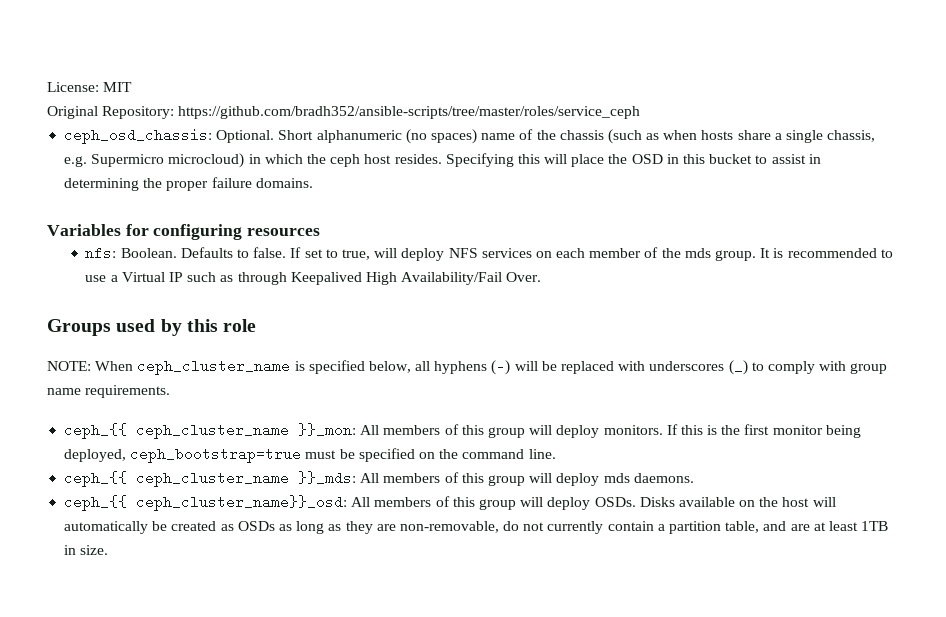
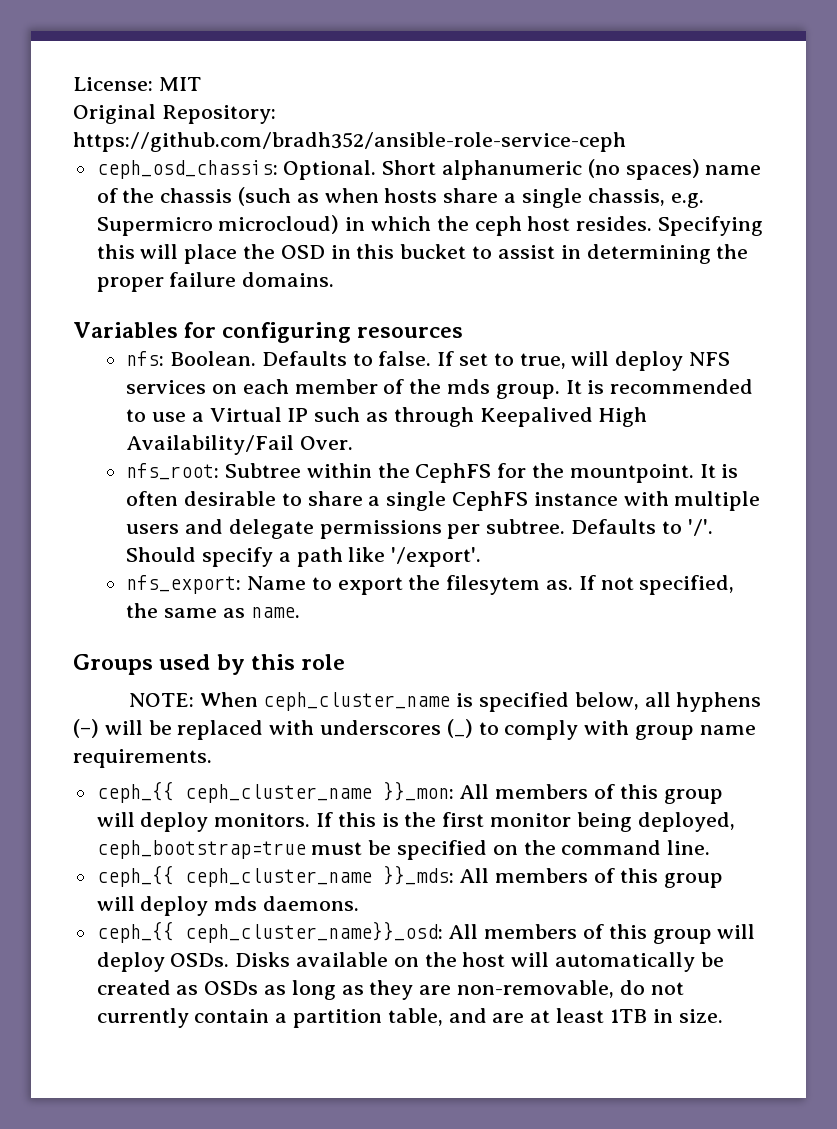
- Original Repository: https://github.com/bradh352/ansible-scripts/tree/master/roles/service_ceph
+ Original Repository: https://github.com/bradh352/ansible-role-service-ceph
+ nfs_root: Subtree within the CephFS for the mountpoint. It is often desirable to share a single CephFS instance with multiple users and delegate permissions per subtree. Defaults to '/'. Should specify a path like '/export'.
+ nfs_export: Name to export the filesytem as. If not specified, the same as name.

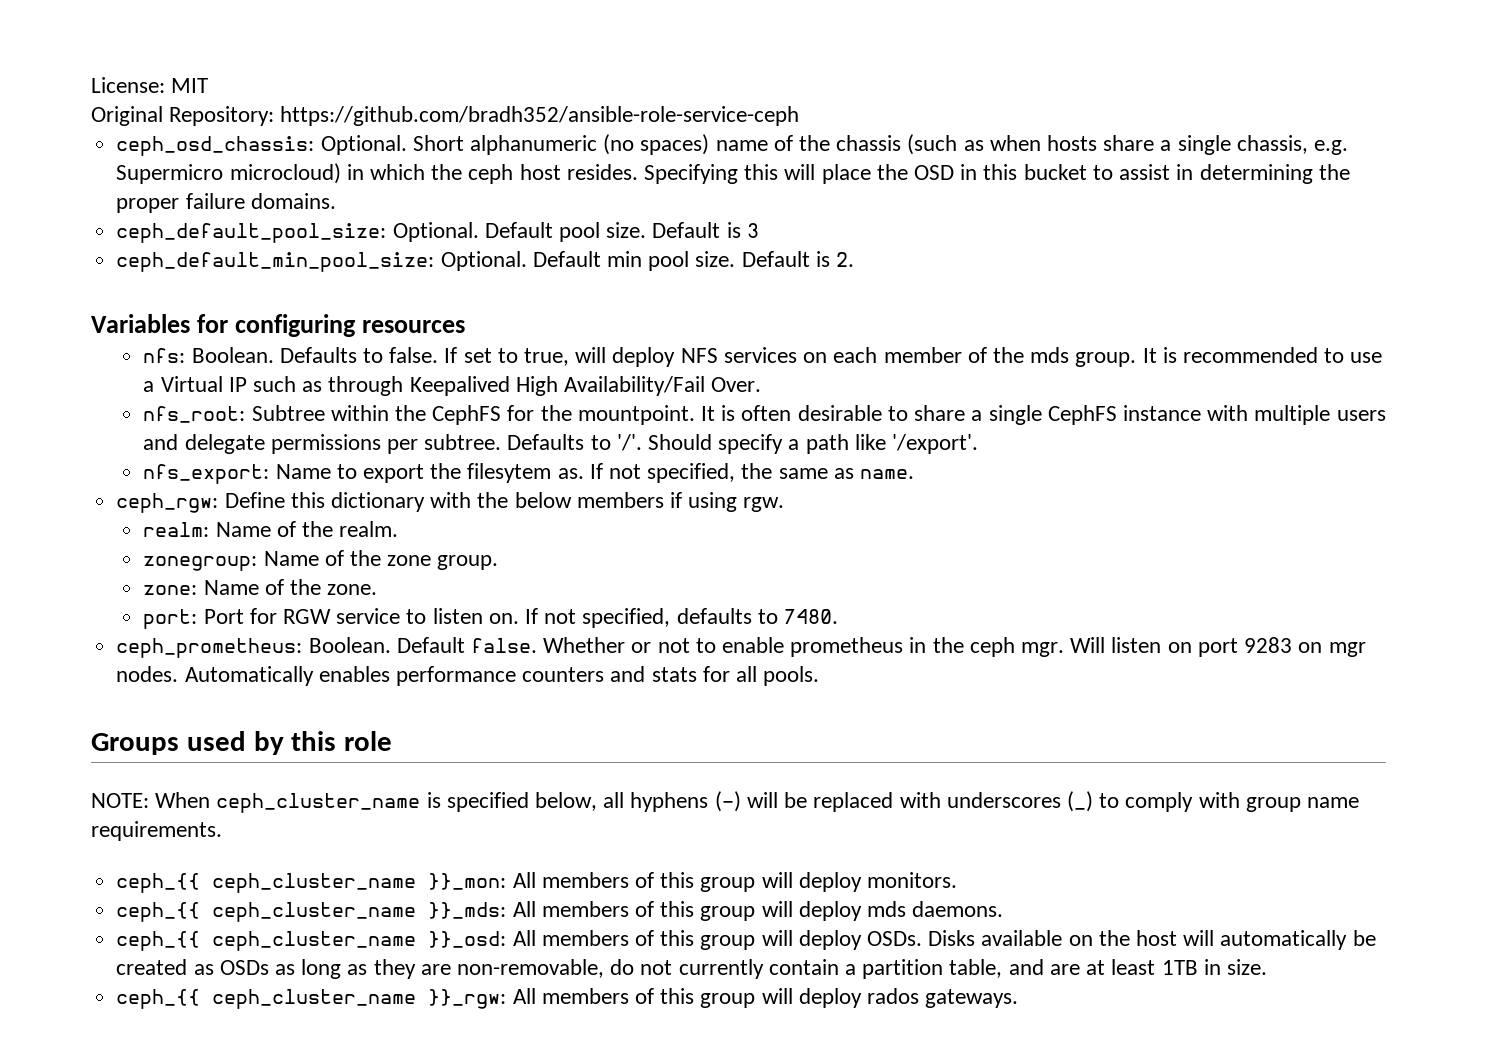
+ ceph_default_pool_size: Optional. Default pool size. Default is 3
+ ceph_default_min_pool_size: Optional. Default min pool size. Default is 2.
+ ceph_rgw: Define this dictionary with the below members if using rgw.
+ realm: Name of the realm.
+ zonegroup: Name of the zone group.
+ zone: Name of the zone.
+ port: Port for RGW service to listen on. If not specified, defaults to 7480.
+ ceph_prometheus: Boolean. Default false. Whether or not to enable prometheus in the ceph mgr. Will listen on port 9283 on mgr nodes. Automatically enables performance counters and stats for all pools.
- If this is the first monitor being deployed, ceph_bootstrap=true must be specified on the command line.
- ceph_{{ ceph_cluster_name}}_osd: All members of this group will deploy OSDs.
+ ceph_{{ ceph_cluster_name }}_osd: All members of this group will deploy OSDs.
+ ceph_{{ ceph_cluster_name }}_rgw: All members of this group will deploy rados gateways.

